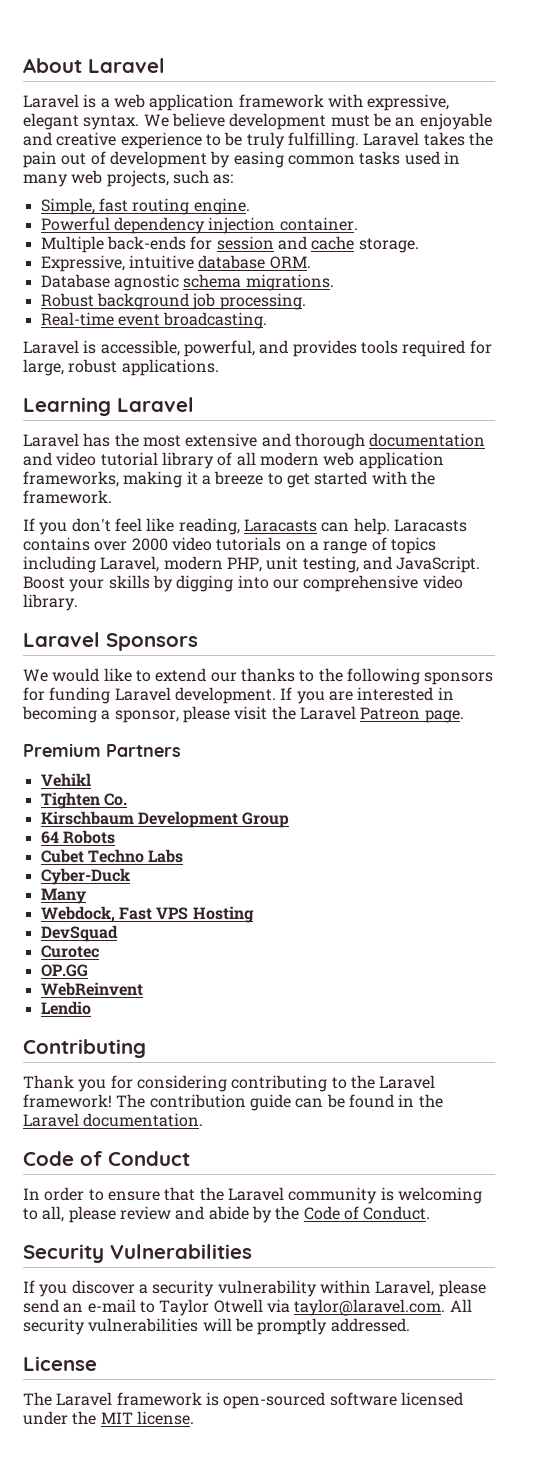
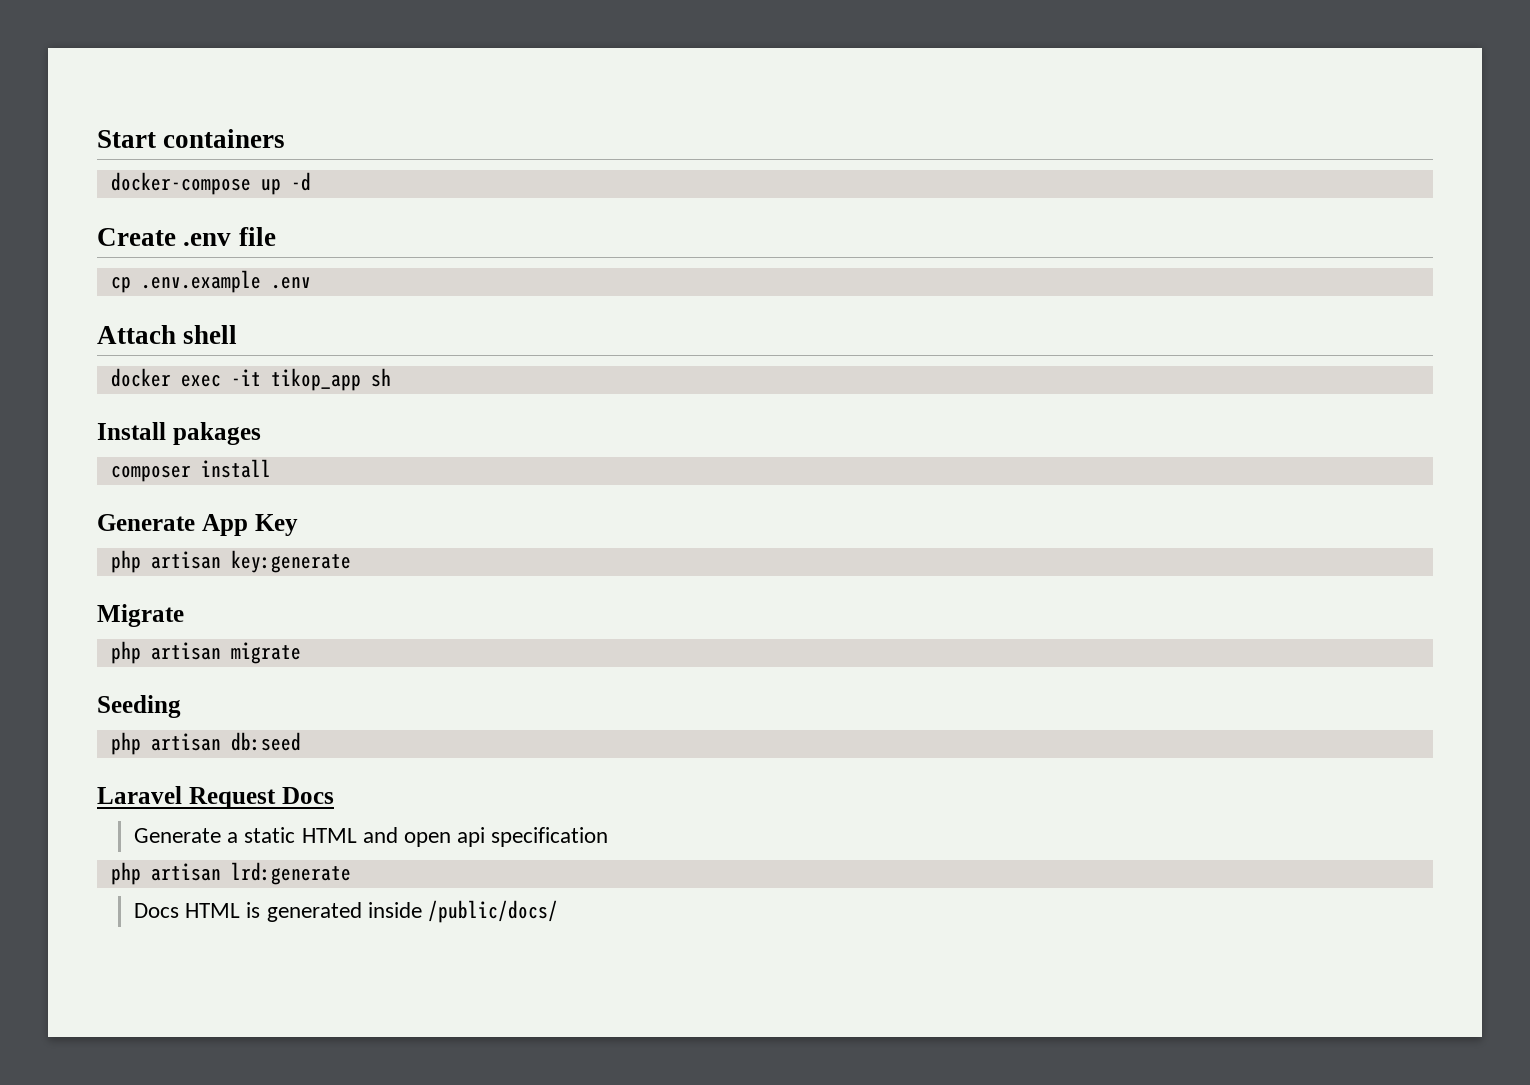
- About Laravel
- Laravel is a web application framework with expressive, elegant syntax. We believe development must be an enjoyable and creative experience to be truly fulfilling. Laravel takes the pain out of development by easing common tasks used in many web projects, such as:
- Simple, fast routing engine.
- Powerful dependency injection container.
- Multiple back-ends for session and cache storage.
- Expressive, intuitive database ORM.
- Database agnostic schema migrations.
- Robust background job processing.
- Real-time event broadcasting.
- Laravel is accessible, powerful, and provides tools required for large, robust applications.
- Learning Laravel
- Laravel has the most extensive and thorough documentation and video tutorial library of all modern web application frameworks, making it a breeze to get started with the framework.
- If you don't feel like reading, Laracasts can help. Laracasts contains over 2000 video tutorials on a range of topics including Laravel, modern PHP, unit testing, and JavaScript. Boost your skills by digging into our comprehensive video library.
- Laravel Sponsors
- We would like to extend our thanks to the following sponsors for funding Laravel development. If you are interested in becoming a sponsor, please visit the Laravel Patreon page.
- Premium Partners
- Vehikl
- Tighten Co.
- Kirschbaum Development Group
- 64 Robots
- Cubet Techno Labs
- Cyber-Duck
- Many
- Webdock, Fast VPS Hosting
- DevSquad
- Curotec
- OP.GG
- WebReinvent
- Lendio
- Contributing
- Thank you for considering contributing to the Laravel framework! The contribution guide can be found in the Laravel documentation.
- Code of Conduct
- In order to ensure that the Laravel community is welcoming to all, please review and abide by the Code of Conduct.
- Security Vulnerabilities
- If you discover a security vulnerability within Laravel, please send an e-mail to Taylor Otwell via taylor@laravel.com. All security vulnerabilities will be promptly addressed.
- License
- The Laravel framework is open-sourced software licensed under the MIT license.
+ Start containers
+ docker-compose up -d
+ Create .env file
+ cp .env.example .env
+ Attach shell
+ docker exec -it tikop_app sh
+ Install pakages
+ composer install
+ Generate App Key
+ php artisan key:generate
+ Migrate
+ php artisan migrate
+ Seeding
+ php artisan db:seed
+ Laravel Request Docs
+ Generate a static HTML and open api specification
+ php artisan lrd:generate
+ Docs HTML is generated inside /public/docs/

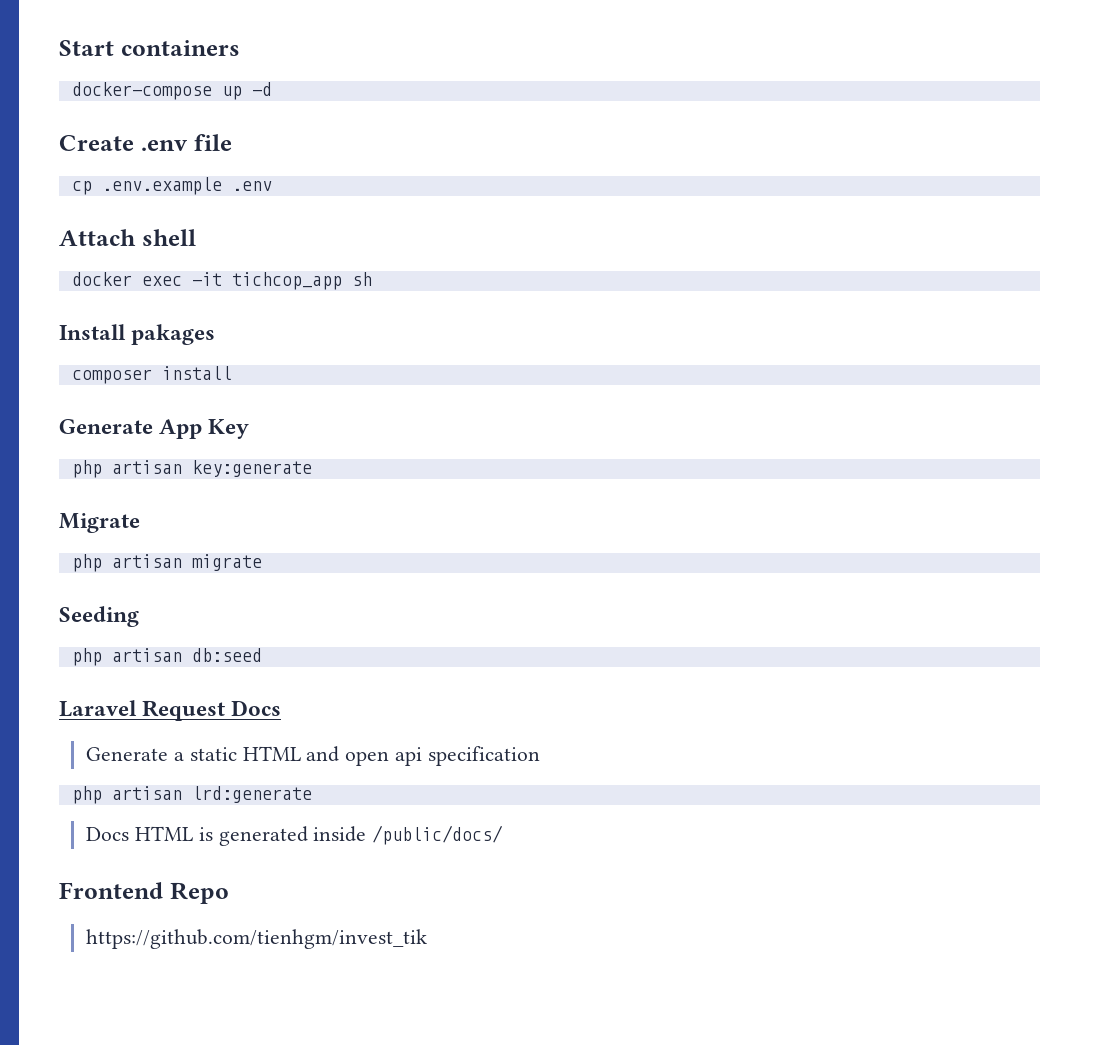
- docker exec -it tikop_app sh
+ docker exec -it tichcop_app sh
+ Frontend Repo
+ https://github.com/tienhgm/invest_tik

